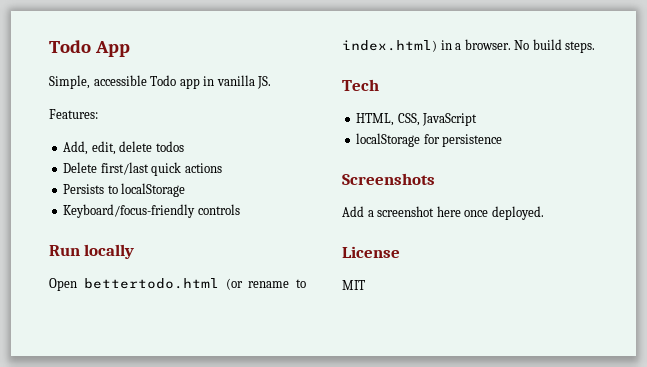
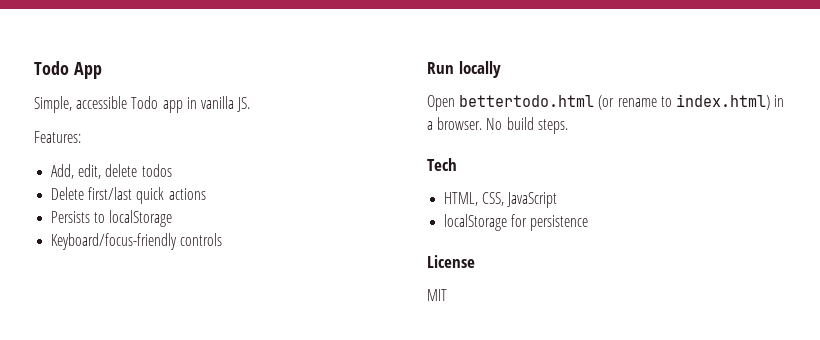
- Screenshots
- Add a screenshot here once deployed.

